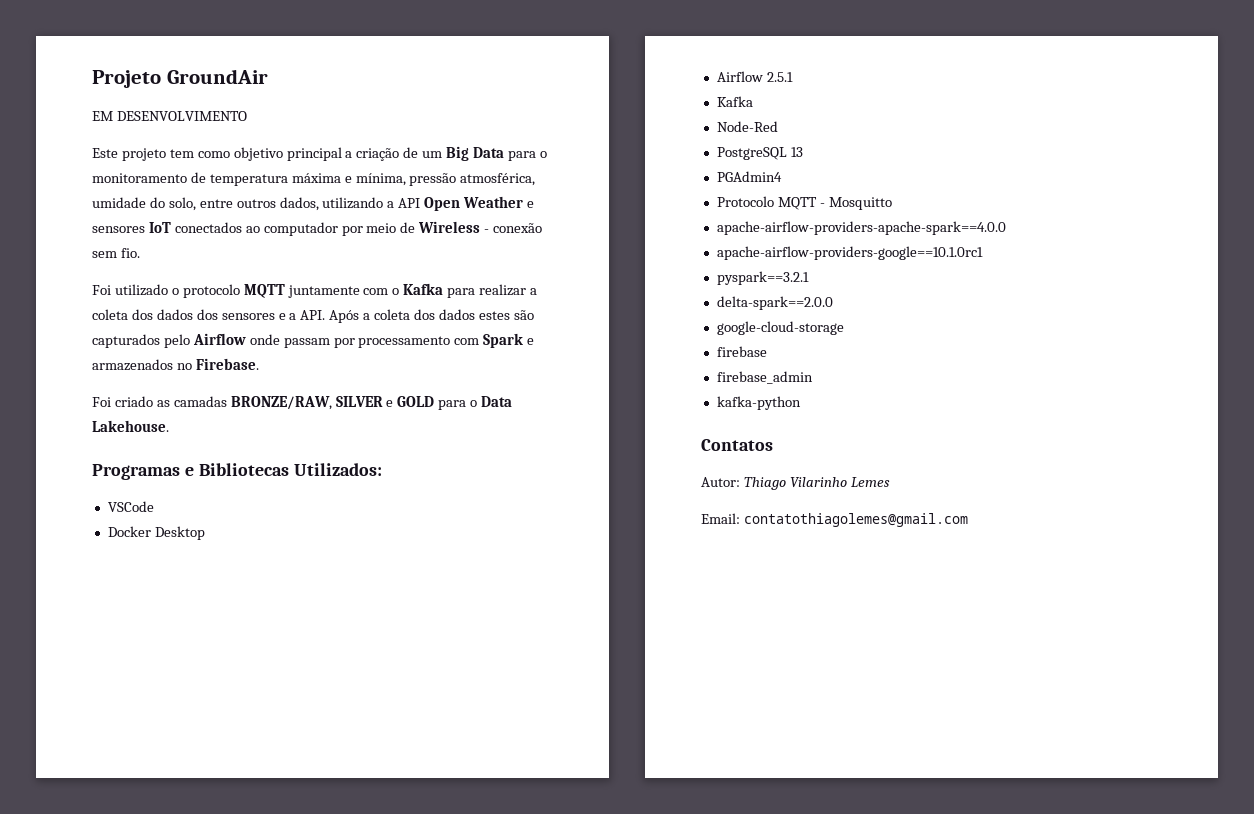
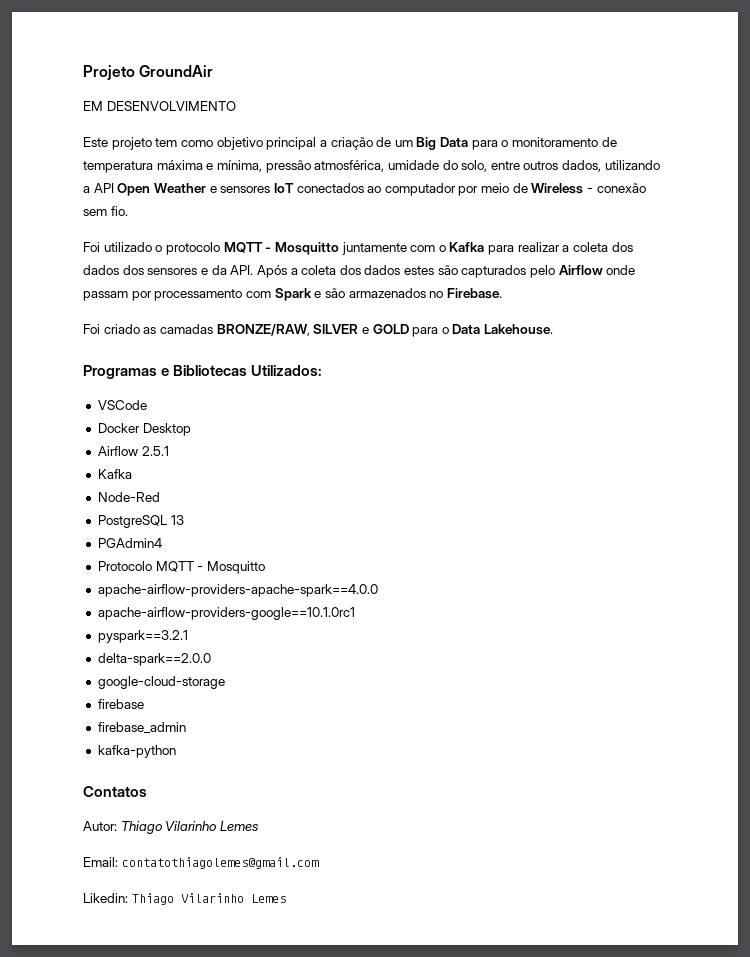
- Foi utilizado o protocolo MQTT juntamente com o Kafka para realizar a coleta dos dados dos sensores e a API. Após a coleta dos dados estes são capturados pelo Airflow onde passam por processamento com Spark e armazenados no Firebase.
+ Foi utilizado o protocolo MQTT - Mosquitto juntamente com o Kafka para realizar a coleta dos dados dos sensores e da API. Após a coleta dos dados estes são capturados pelo Airflow onde passam por processamento com Spark e são armazenados no Firebase.
+ Likedin: Thiago Vilarinho Lemes

